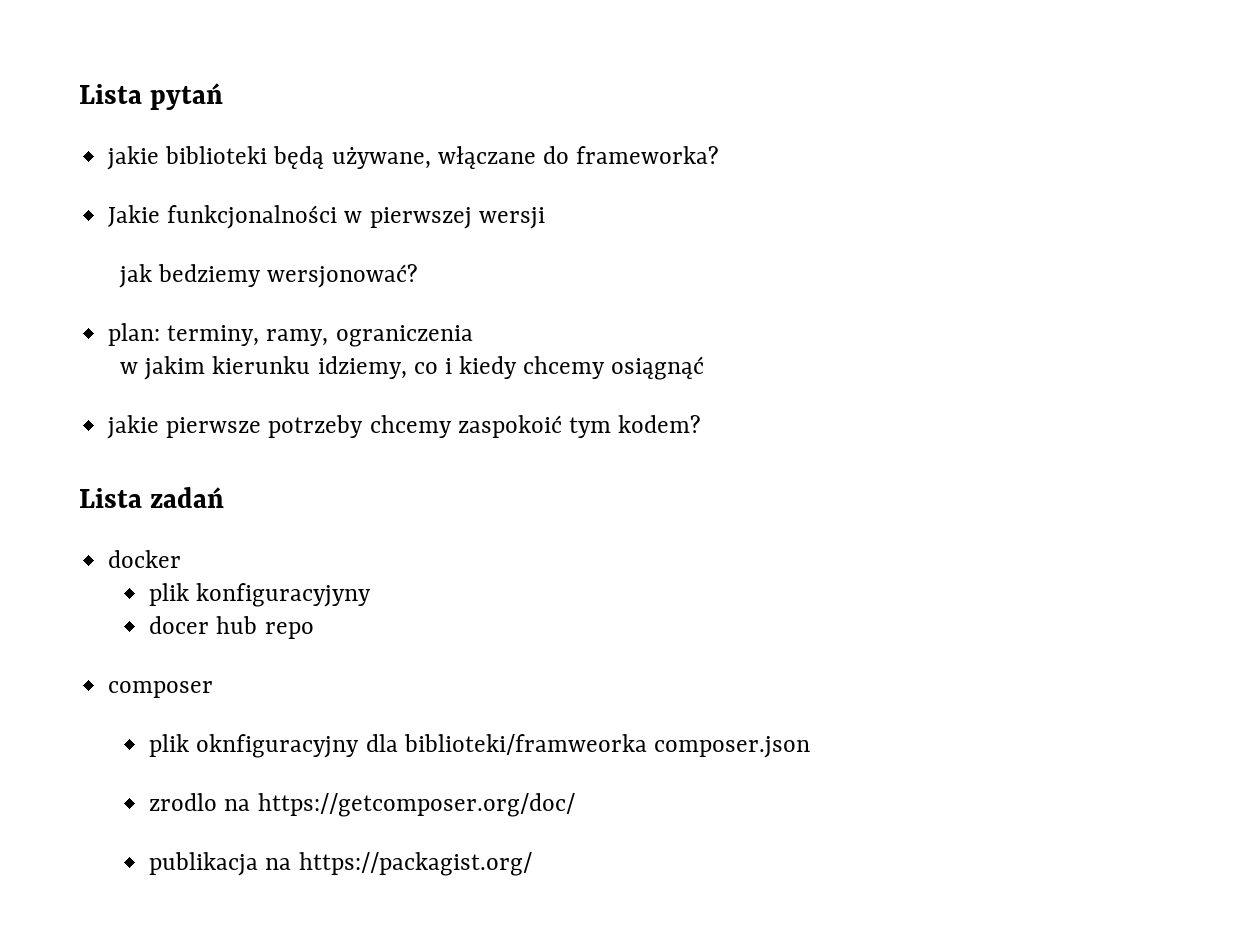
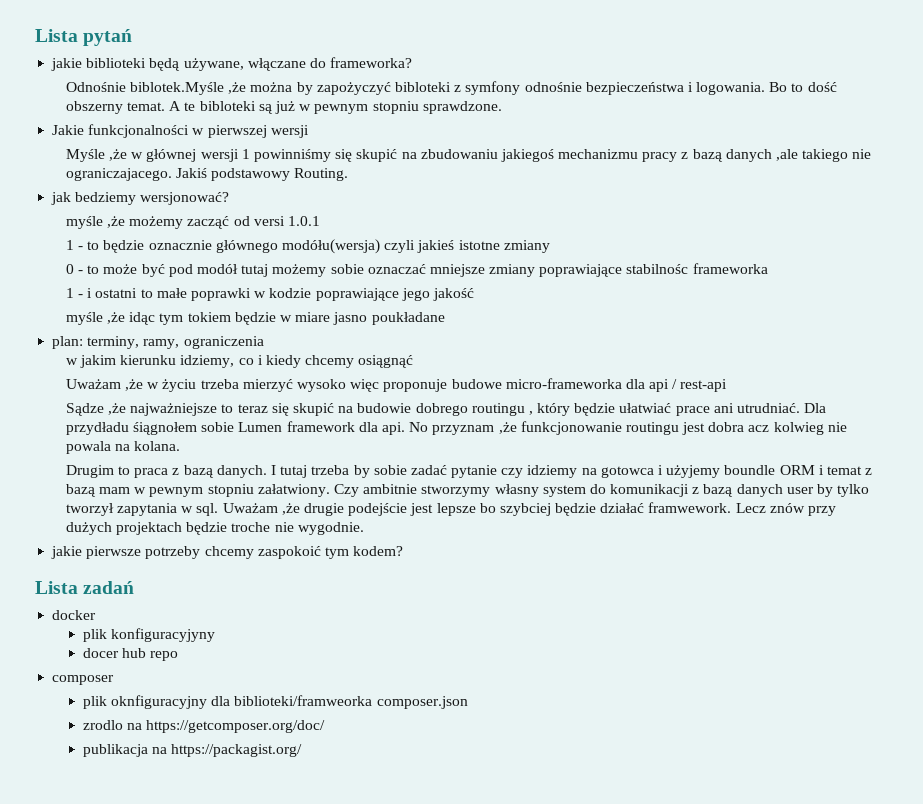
+ Odnośnie biblotek.Myśle ,że można by zapożyczyć bibloteki z symfony odnośnie bezpieczeństwa i logowania. Bo to dość obszerny temat. A te bibloteki są już w pewnym stopniu sprawdzone.
+ Myśle ,że w głównej wersji 1 powinniśmy się skupić na zbudowaniu jakiegoś mechanizmu pracy z bazą danych ,ale takiego nie ograniczajacego. Jakiś podstawowy Routing.
  jak bedziemy wersjonować?
+ myśle ,że możemy zacząć od versi 1.0.1
+ 1 - to będzie oznacznie głównego modółu(wersja) czyli jakieś istotne zmiany
+ 0 - to może być pod modół tutaj możemy sobie oznaczać mniejsze zmiany poprawiające stabilnośc frameworka
+ 1 - i ostatni to małe poprawki w kodzie poprawiające jego jakość
+ myśle ,że idąc tym tokiem będzie w miare jasno poukładane
+ Uważam ,że w życiu trzeba mierzyć wysoko więc proponuje budowe micro-frameworka dla api / rest-api
+ Sądze ,że najważniejsze to teraz się skupić na budowie dobrego routingu , który będzie ułatwiać prace ani utrudniać. Dla przydładu śiągnołem sobie Lumen framework dla api. No przyznam ,że funkcjonowanie routingu jest dobra acz kolwieg nie powala na kolana.
+ Drugim to praca z bazą danych. I tutaj trzeba by sobie zadać pytanie czy idziemy na gotowca i użyjemy boundle ORM i temat z bazą mam w pewnym stopniu załatwiony. Czy ambitnie stworzymy własny system do komunikacji z bazą danych user by tylko tworzył zapytania w sql. Uważam ,że drugie podejście jest lepsze bo szybciej będzie działać framwework. Lecz znów przy dużych projektach będzie troche nie wygodnie.

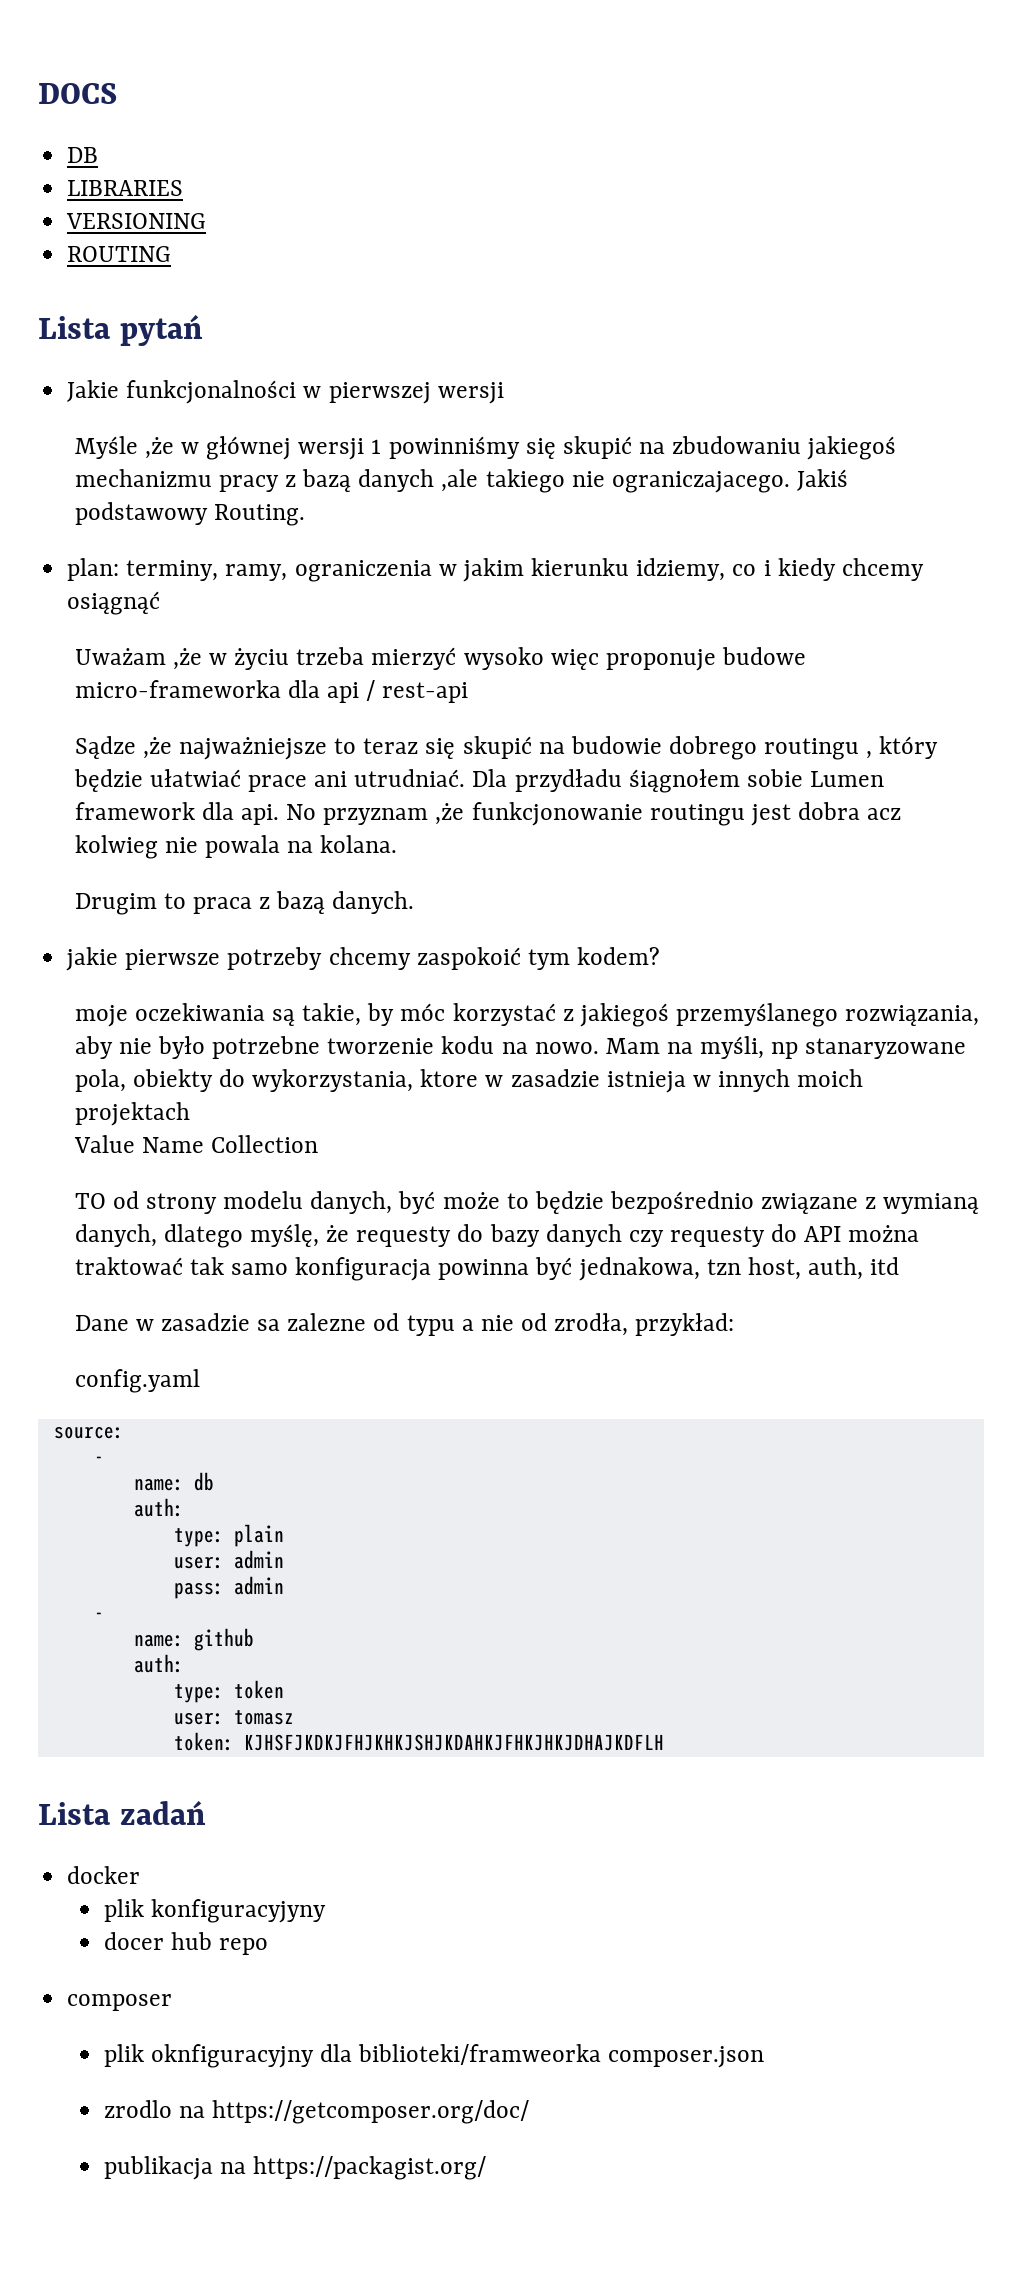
+ DOCS
+ DB
+ LIBRARIES
+ VERSIONING
+ ROUTING
  Lista pytań
- jakie biblioteki będą używane, włączane do frameworka?
- Odnośnie biblotek.Myśle ,że można by zapożyczyć bibloteki z symfony odnośnie bezpieczeństwa i logowania. Bo to dość obszerny temat. A te bibloteki są już w pewnym stopniu sprawdzone.
- jak bedziemy wersjonować?
- myśle ,że możemy zacząć od versi 1.0.1
- 1 - to będzie oznacznie głównego modółu(wersja) czyli jakieś istotne zmiany
- 0 - to może być pod modół tutaj możemy sobie oznaczać mniejsze zmiany poprawiające stabilnośc frameworka
- 1 - i ostatni to małe poprawki w kodzie poprawiające jego jakość
- myśle ,że idąc tym tokiem będzie w miare jasno poukładane
- plan: terminy, ramy, ograniczenia
- w jakim kierunku idziemy, co i kiedy chcemy osiągnąć
+ plan: terminy, ramy, ograniczenia w jakim kierunku idziemy, co i kiedy chcemy osiągnąć
- I tutaj trzeba by sobie zadać pytanie czy idziemy na gotowca i użyjemy boundle ORM i temat z bazą mam w pewnym stopniu załatwiony. Czy ambitnie stworzymy własny system do komunikacji z bazą danych user by tylko tworzył zapytania w sql. Uważam ,że drugie podejście jest lepsze bo szybciej będzie działać framwework. Lecz znów przy dużych projektach będzie troche nie wygodnie.
+ moje oczekiwania są takie, by móc korzystać z jakiegoś przemyślanego rozwiązania, aby nie było potrzebne tworzenie kodu na nowo. Mam na myśli, np stanaryzowane pola, obiekty do wykorzystania, ktore w zasadzie istnieja w innych moich projektach
+ Value Name Collection
+ TO od strony modelu danych, być może to będzie bezpośrednio związane z wymianą danych, dlatego myślę, że requesty do bazy danych czy requesty do API można traktować tak samo konfiguracja powinna być jednakowa, tzn host, auth, itd
+ Dane w zasadzie sa zalezne od typu a nie od zrodła, przykład:
+ config.yaml
+ source:
+ -
+ name: db
+ auth:
+ type: plain
+ user: admin
+ pass: admin
+ -
+ name: github
+ auth:
+ type: token
+ user: tomasz
+ token: KJHSFJKDKJFHJKHKJSHJKDAHKJFHKJHKJDHAJKDFLH

